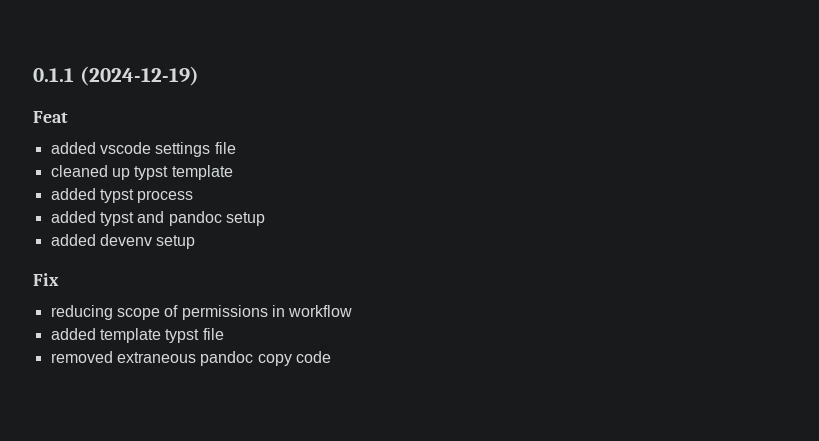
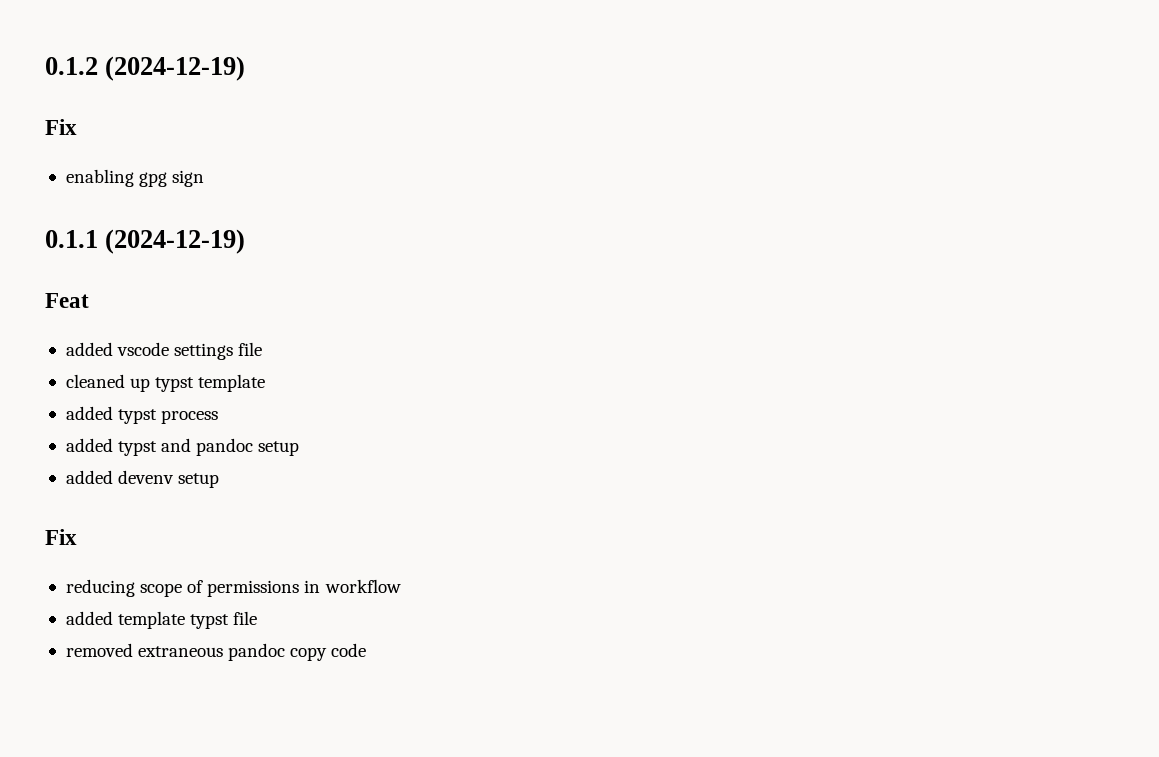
+ 0.1.2 (2024-12-19)
+ Fix
+ enabling gpg sign

